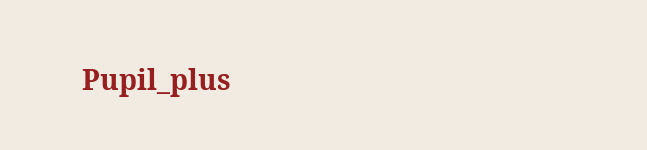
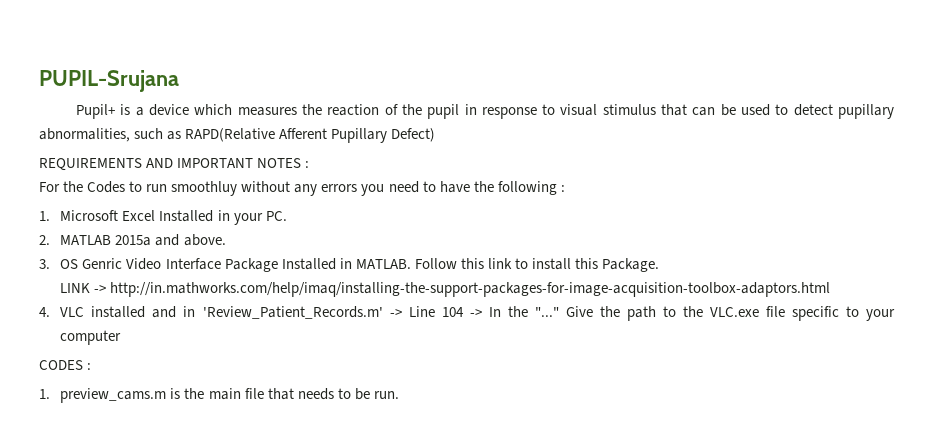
- Pupil_plus
+ PUPIL-Srujana
+ Pupil+ is a device which measures the reaction of the pupil in response to visual stimulus that can be used to detect pupillary abnormalities, such as RAPD(Relative Afferent Pupillary Defect)
+ REQUIREMENTS AND IMPORTANT NOTES :
+ For the Codes to run smoothluy without any errors you need to have the following :
+ 1. Microsoft Excel Installed in your PC.
+ 2. MATLAB 2015a and above.
+ 3. OS Genric Video Interface Package Installed in MATLAB. Follow this link to install this Package.
+ LINK -> http://in.mathworks.com/help/imaq/installing-the-support-packages-for-image-acquisition-toolbox-adaptors.html
+ 4. VLC installed and in 'Review_Patient_Records.m' -> Line 104 -> In the "..." Give the path to the VLC.exe file specific to your computer
+ CODES :
+ 1. preview_cams.m is the main file that needs to be run.

